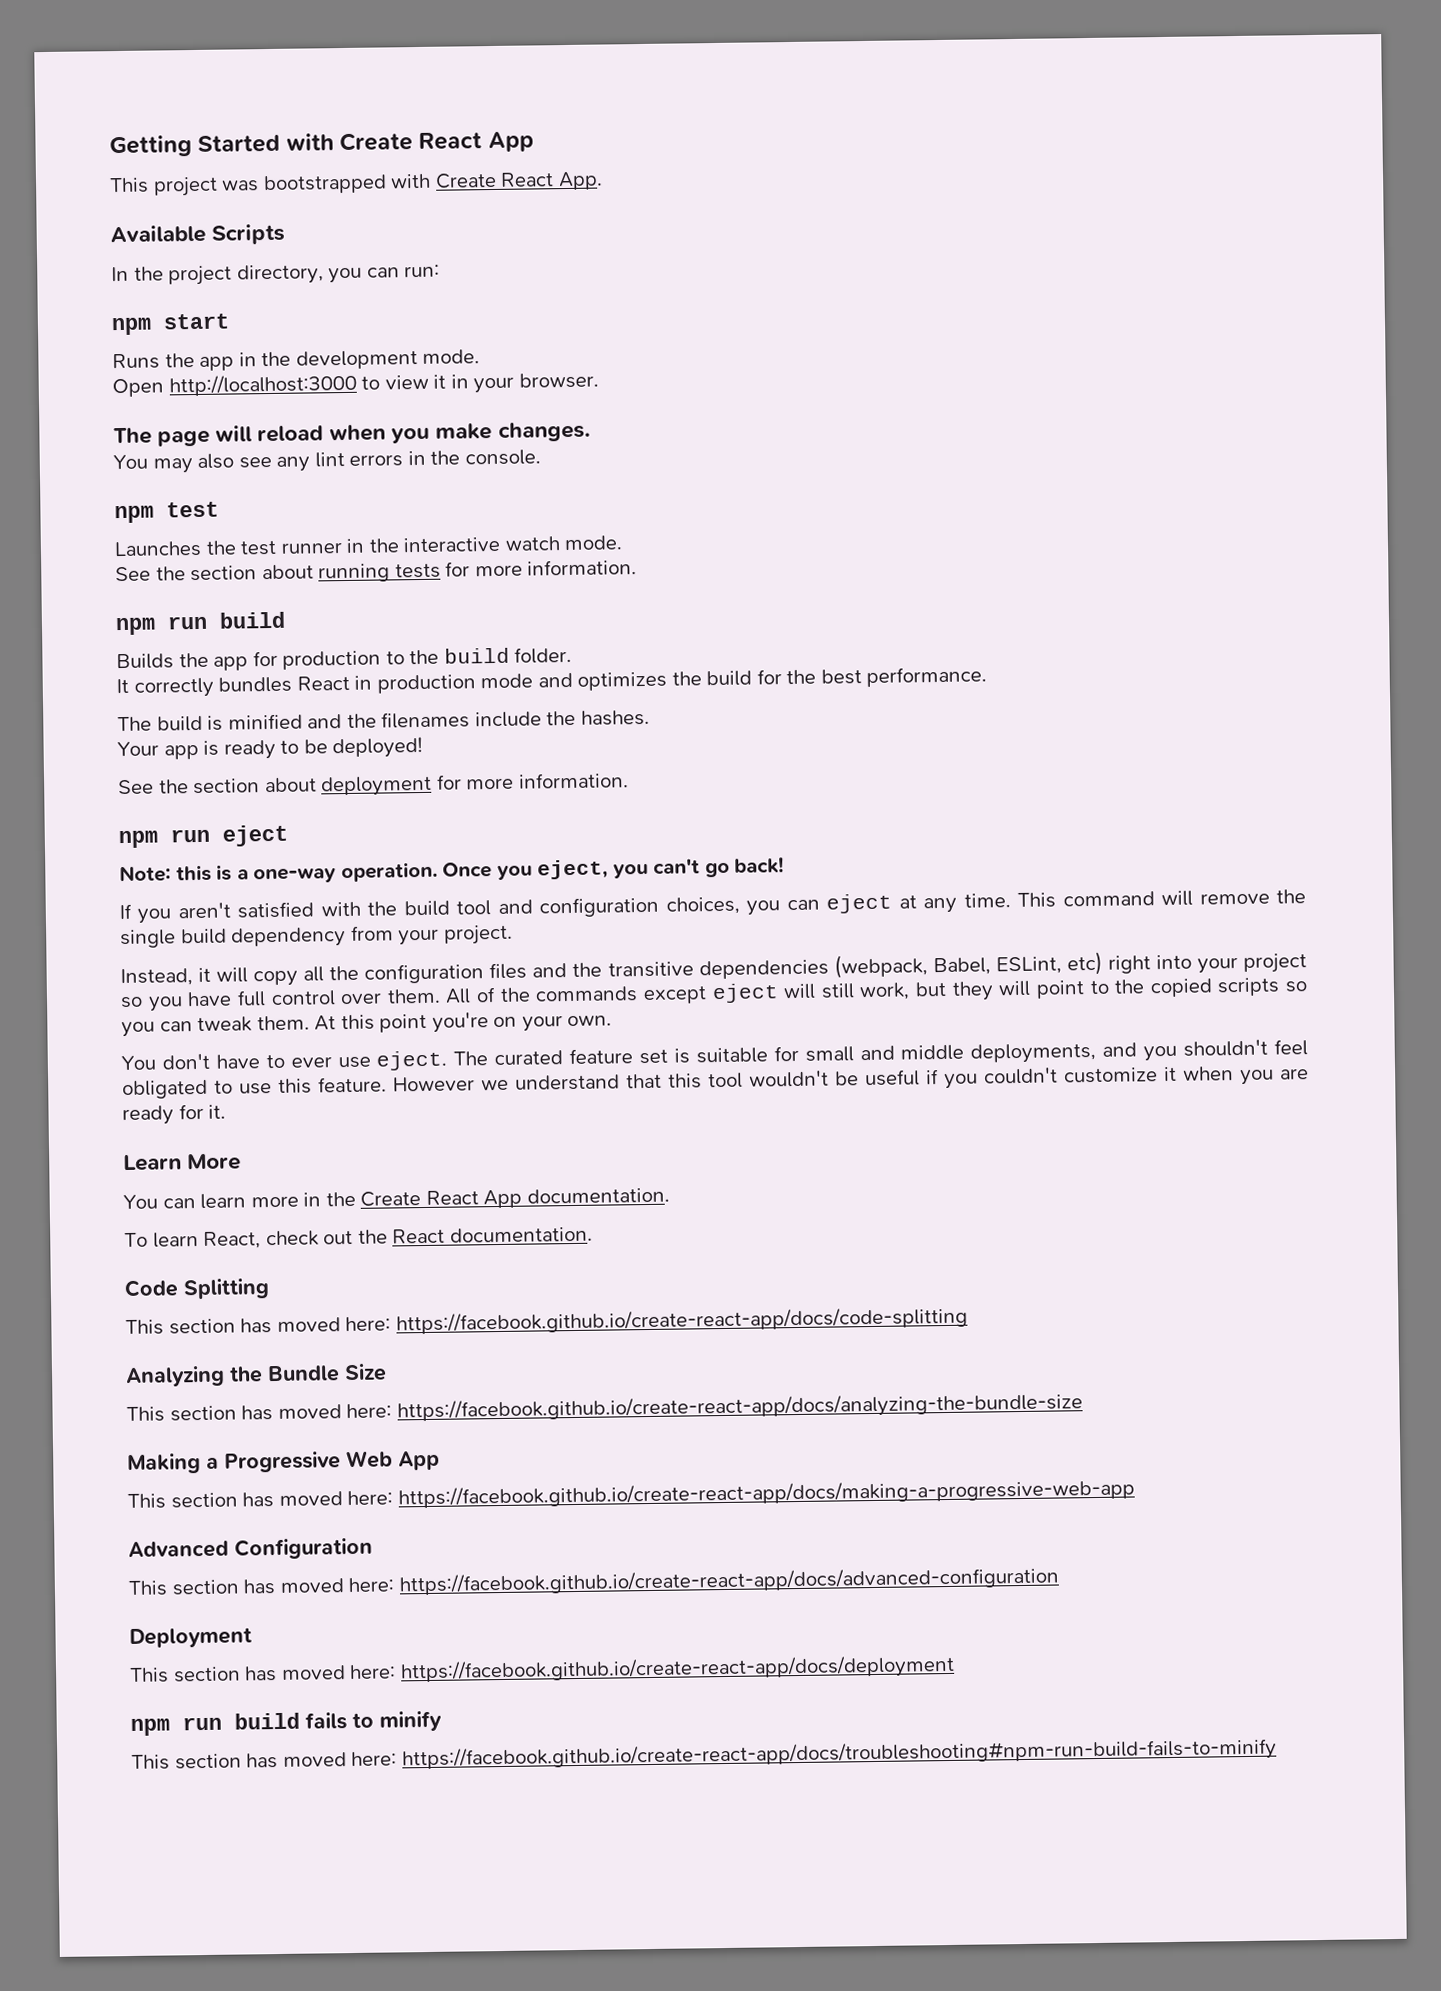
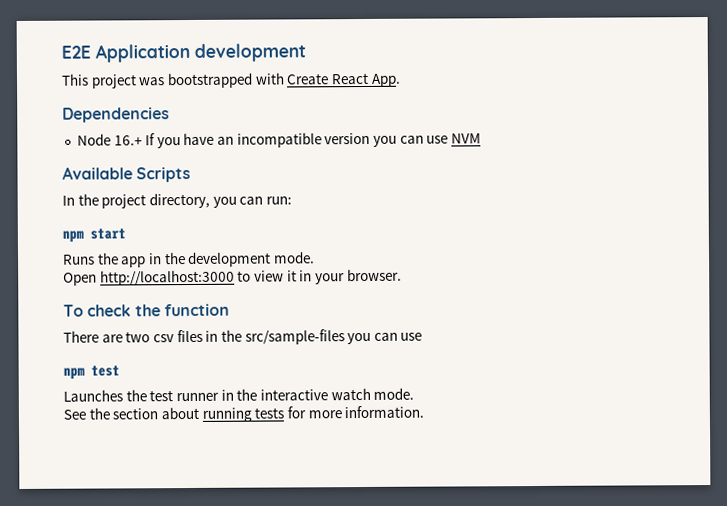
- Getting Started with Create React App
+ E2E Application development
+ Dependencies
+ Node 16.+ If you have an incompatible version you can use NVM
- The page will reload when you make changes.
- You may also see any lint errors in the console.
+ To check the function
+ There are two csv files in the src/sample-files you can use
  See the section about running tests for more information.
- npm run build
- Builds the app for production to the build folder.
- It correctly bundles React in production mode and optimizes the build for the best performance.
- The build is minified and the filenames include the hashes.
- Your app is ready to be deployed!
- See the section about deployment for more information.
- npm run eject
- Note: this is a one-way operation. Once you eject, you can't go back!
- If you aren't satisfied with the build tool and configuration choices, you can eject at any time. This command will remove the single build dependency from your project.
- Instead, it will copy all the configuration files and the transitive dependencies (webpack, Babel, ESLint, etc) right into your project so you have full control over them. All of the commands except eject will still work, but they will point to the copied scripts so you can tweak them. At this point you're on your own.
- You don't have to ever use eject. The curated feature set is suitable for small and middle deployments, and you shouldn't feel obligated to use this feature. However we understand that this tool wouldn't be useful if you couldn't customize it when you are ready for it.
- Learn More
- You can learn more in the Create React App documentation.
- To learn React, check out the React documentation.
- Code Splitting
- This section has moved here: https://facebook.github.io/create-react-app/docs/code-splitting
- Analyzing the Bundle Size
- This section has moved here: https://facebook.github.io/create-react-app/docs/analyzing-the-bundle-size
- Making a Progressive Web App
- This section has moved here: https://facebook.github.io/create-react-app/docs/making-a-progressive-web-app
- Advanced Configuration
- This section has moved here: https://facebook.github.io/create-react-app/docs/advanced-configuration
- Deployment
- This section has moved here: https://facebook.github.io/create-react-app/docs/deployment
- npm run build fails to minify
- This section has moved here: https://facebook.github.io/create-react-app/docs/troubleshooting#npm-run-build-fails-to-minify

